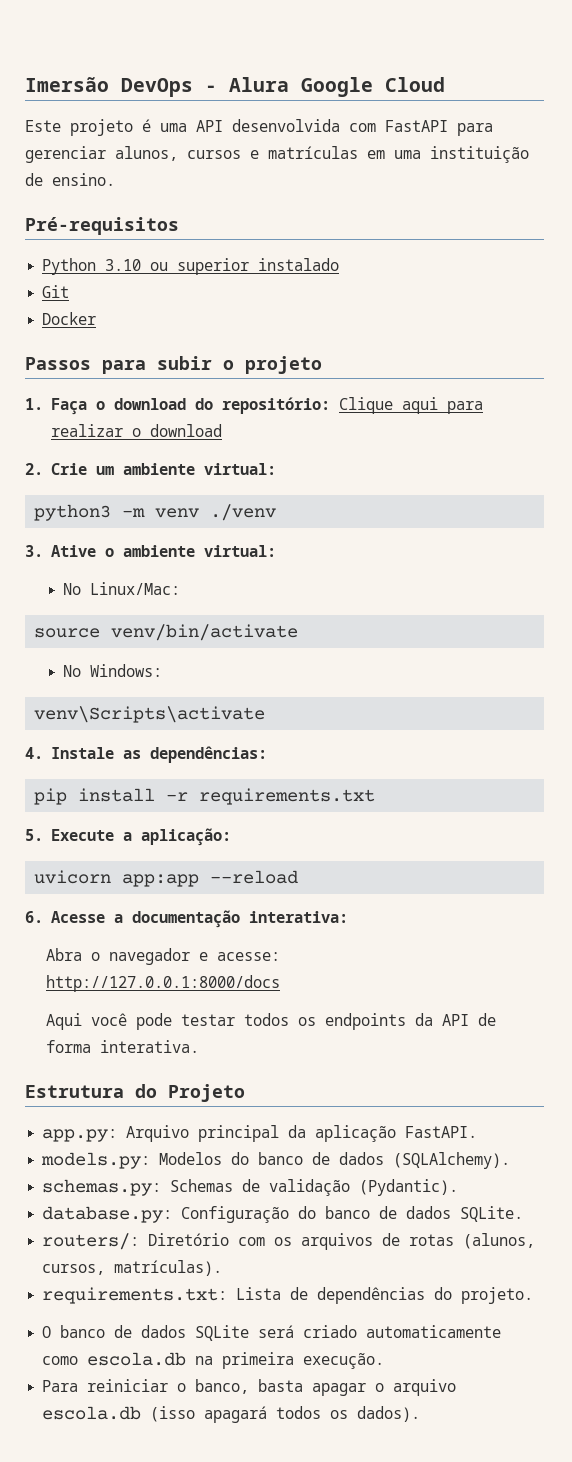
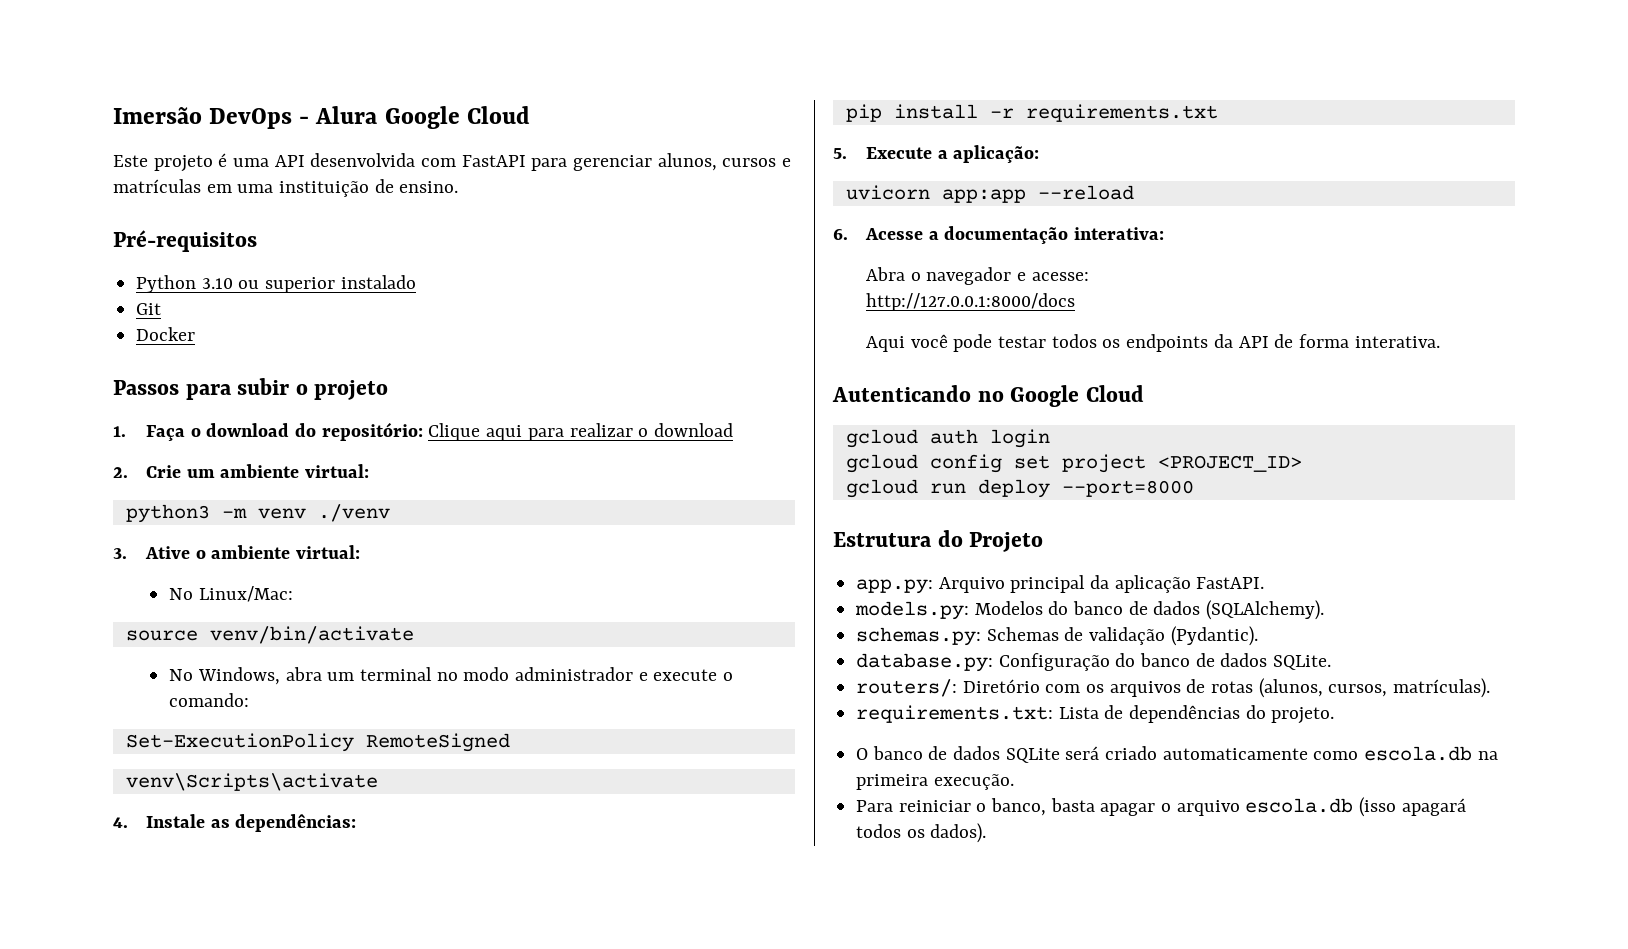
- No Windows:
+ No Windows, abra um terminal no modo administrador e execute o comando:
+ Set-ExecutionPolicy RemoteSigned
+ Autenticando no Google Cloud
+ gcloud auth login
+ gcloud config set project <PROJECT_ID>
+ gcloud run deploy --port=8000

